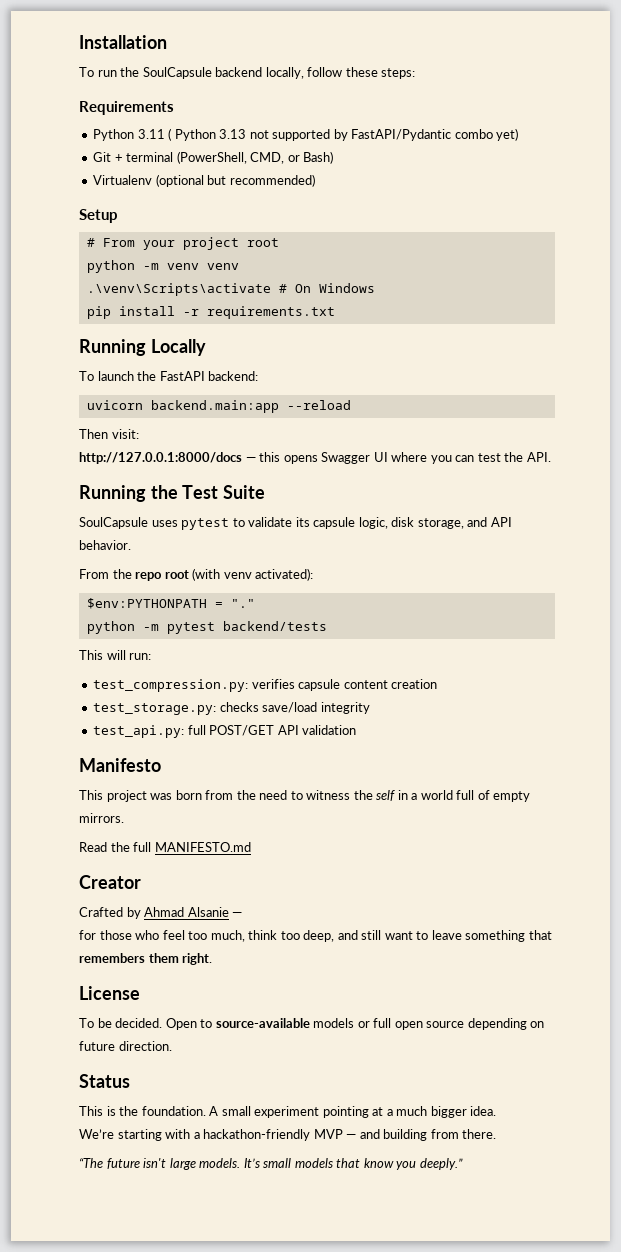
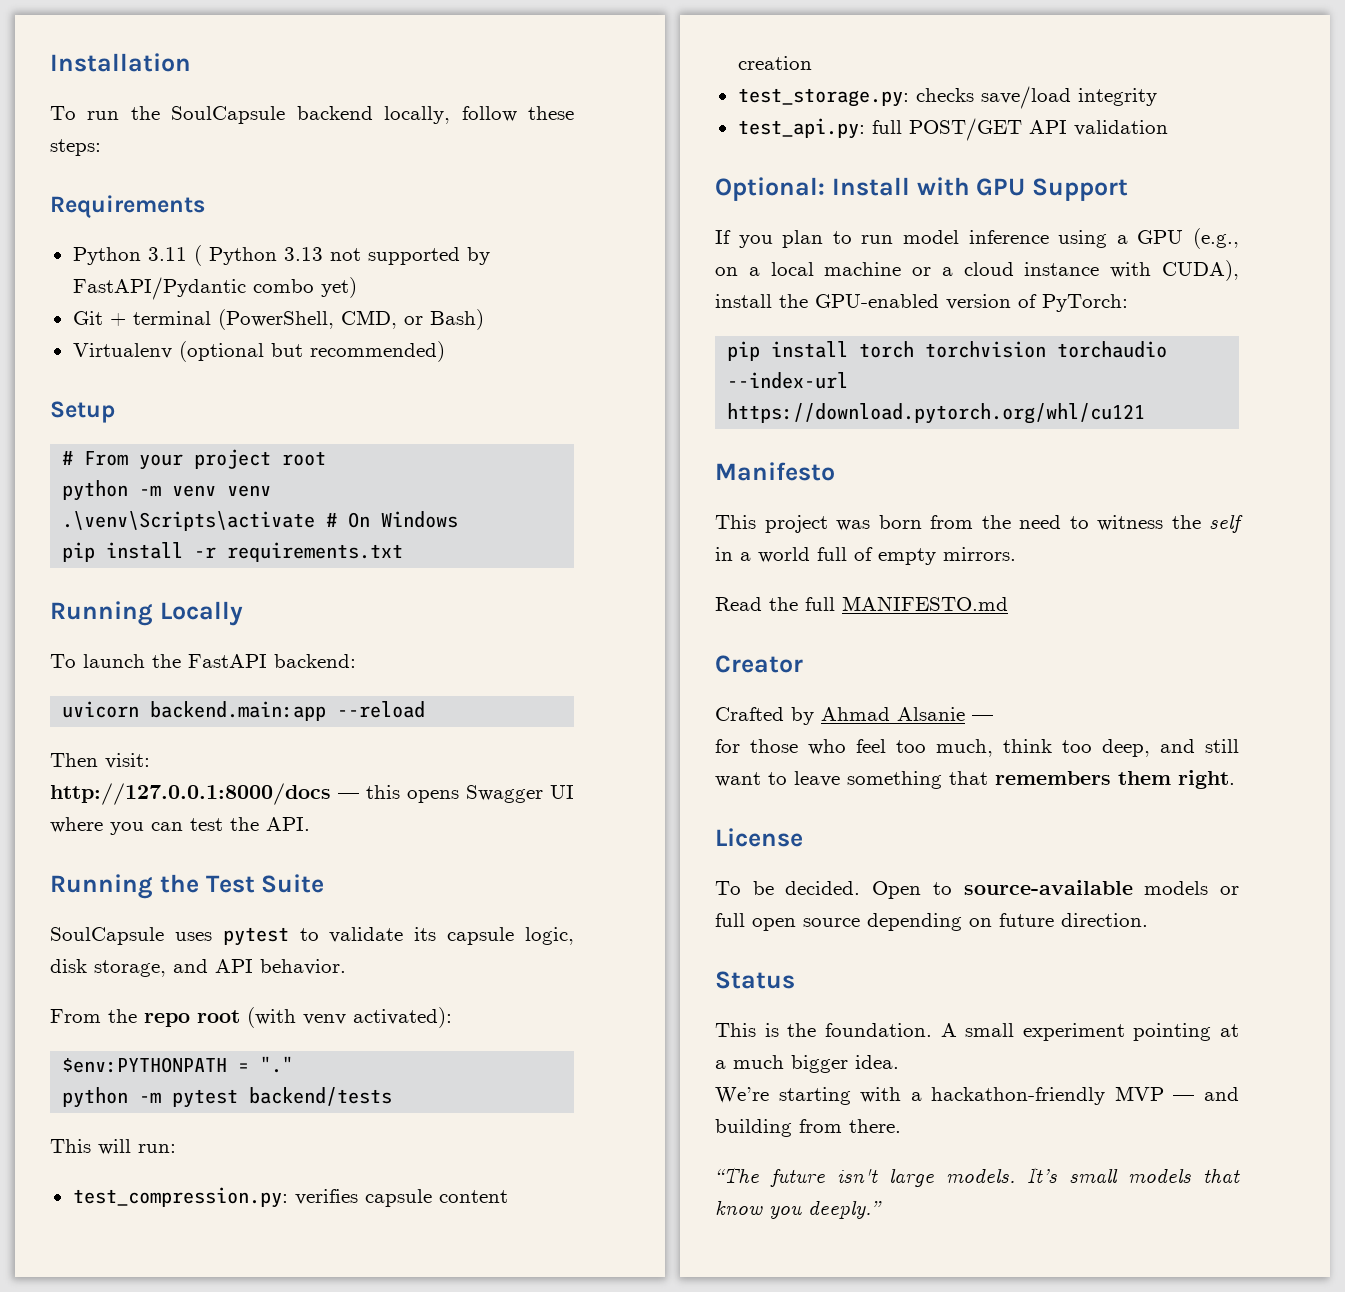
+ Optional: Install with GPU Support
+ If you plan to run model inference using a GPU (e.g., on a local machine or a cloud instance with CUDA), install the GPU-enabled version of PyTorch:
+ pip install torch torchvision torchaudio --index-url https://download.pytorch.org/whl/cu121

